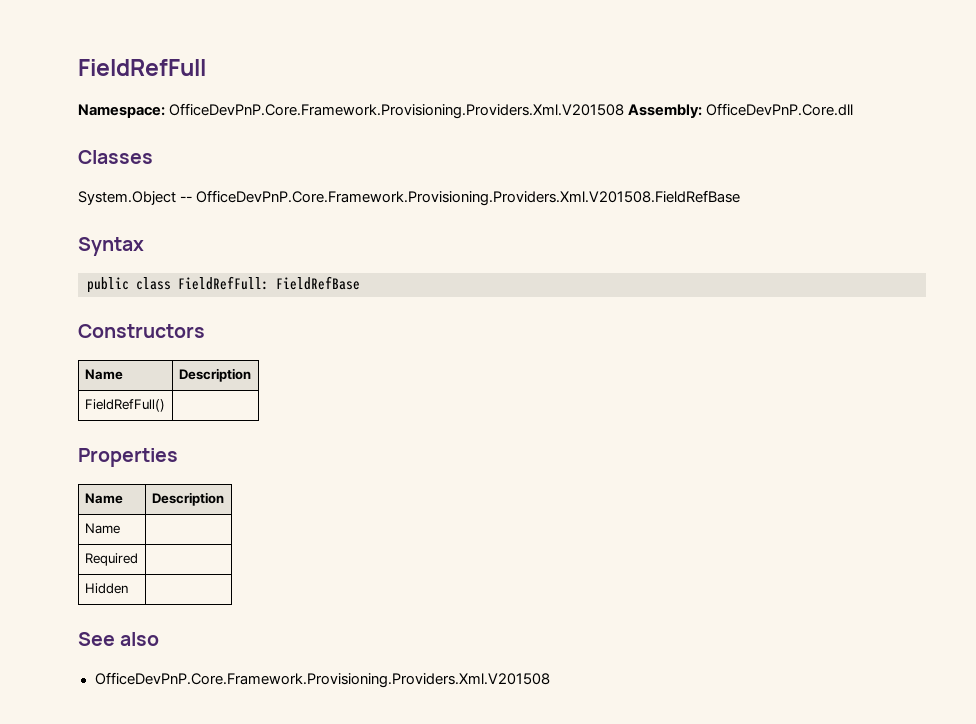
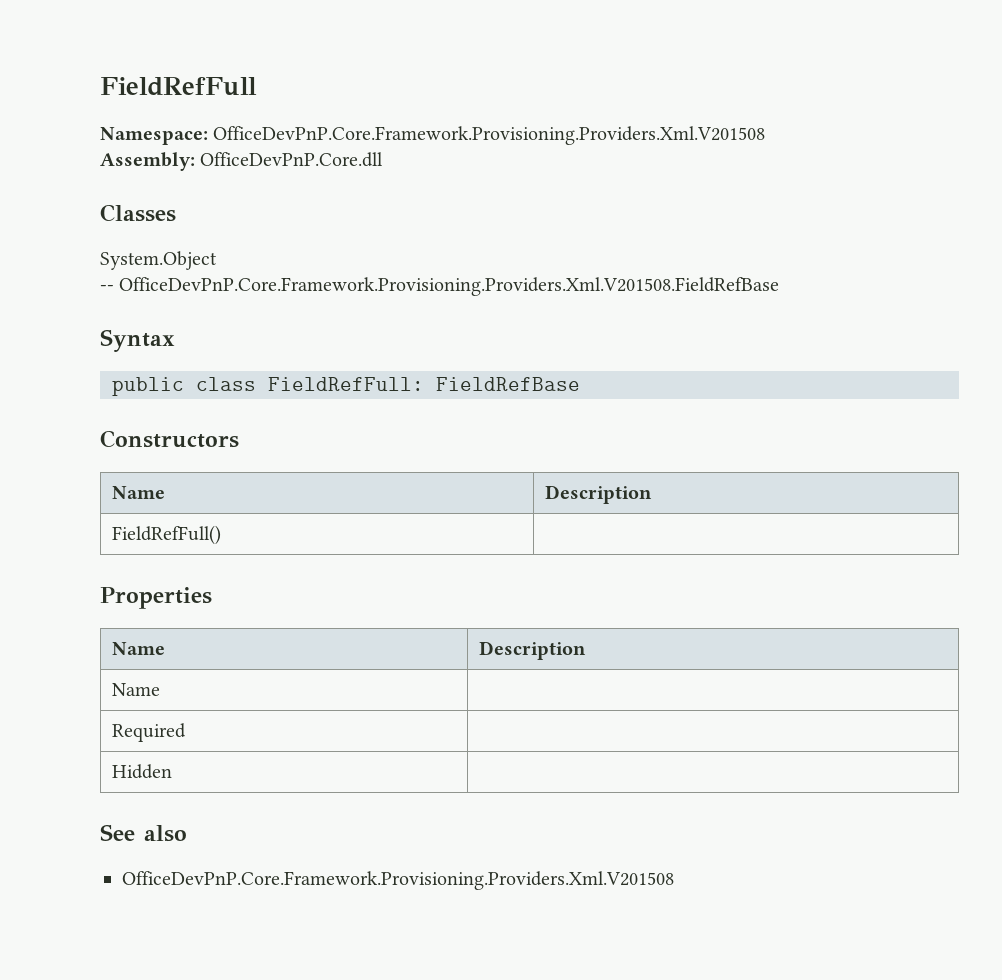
- Namespace: OfficeDevPnP.Core.Framework.Provisioning.Providers.Xml.V201508 Assembly: OfficeDevPnP.Core.dll
+ Namespace: OfficeDevPnP.Core.Framework.Provisioning.Providers.Xml.V201508
+ Assembly: OfficeDevPnP.Core.dll
- System.Object -- OfficeDevPnP.Core.Framework.Provisioning.Providers.Xml.V201508.FieldRefBase
+ System.Object
+ -- OfficeDevPnP.Core.Framework.Provisioning.Providers.Xml.V201508.FieldRefBase

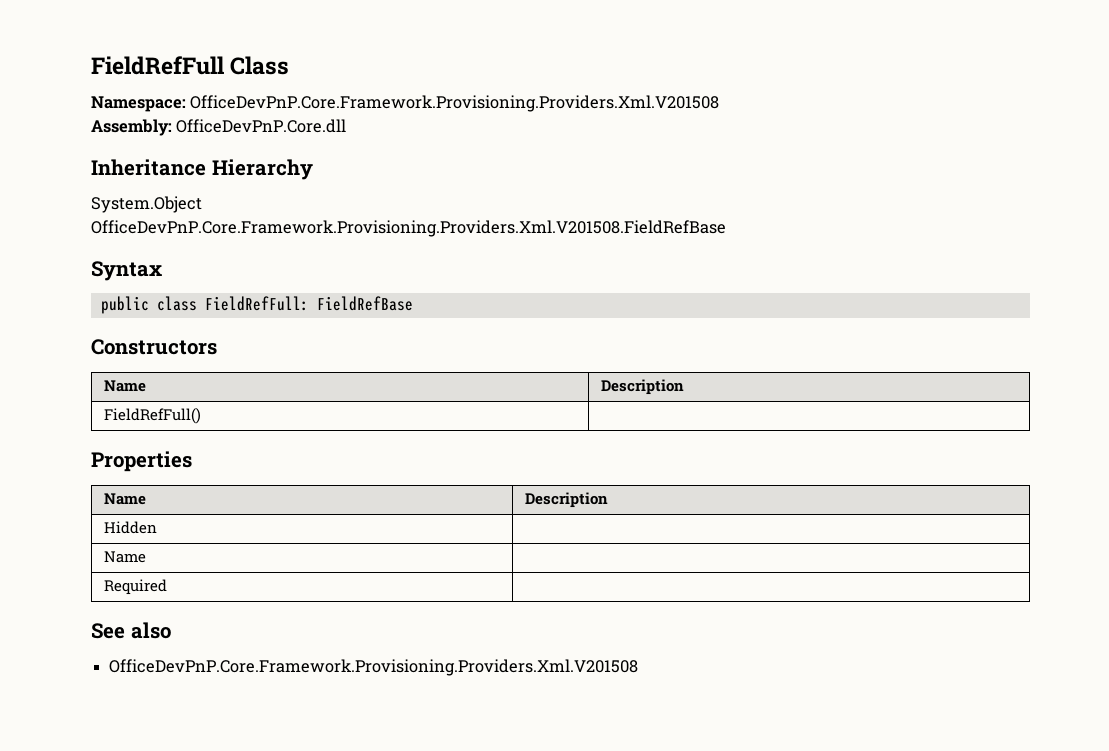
- FieldRefFull
+ FieldRefFull Class
- Classes
+ Inheritance Hierarchy
- -- OfficeDevPnP.Core.Framework.Provisioning.Providers.Xml.V201508.FieldRefBase
+ OfficeDevPnP.Core.Framework.Provisioning.Providers.Xml.V201508.FieldRefBase
+ Hidden |
- Hidden |

